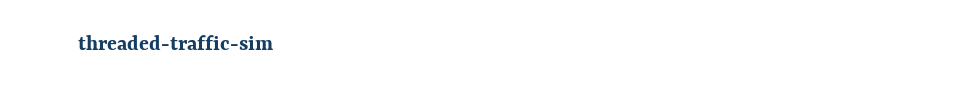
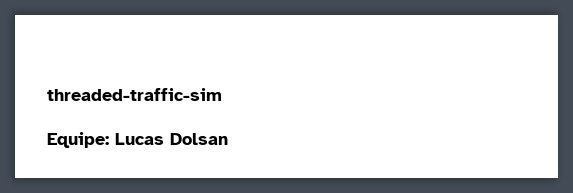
+ Equipe: Lucas Dolsan

